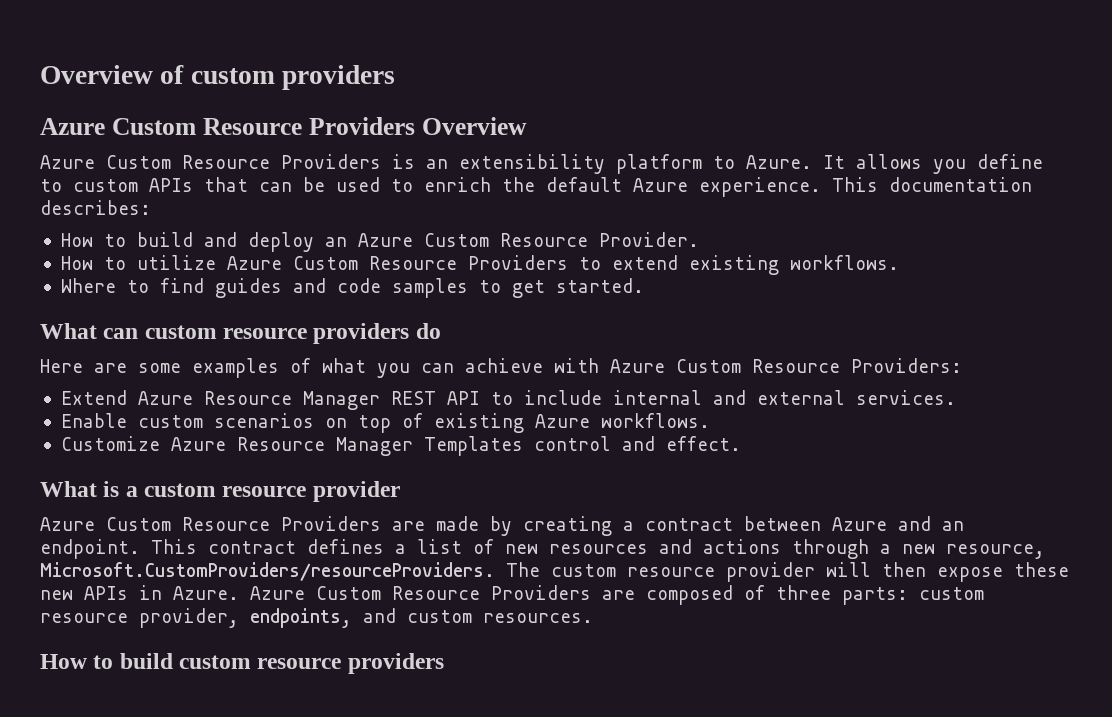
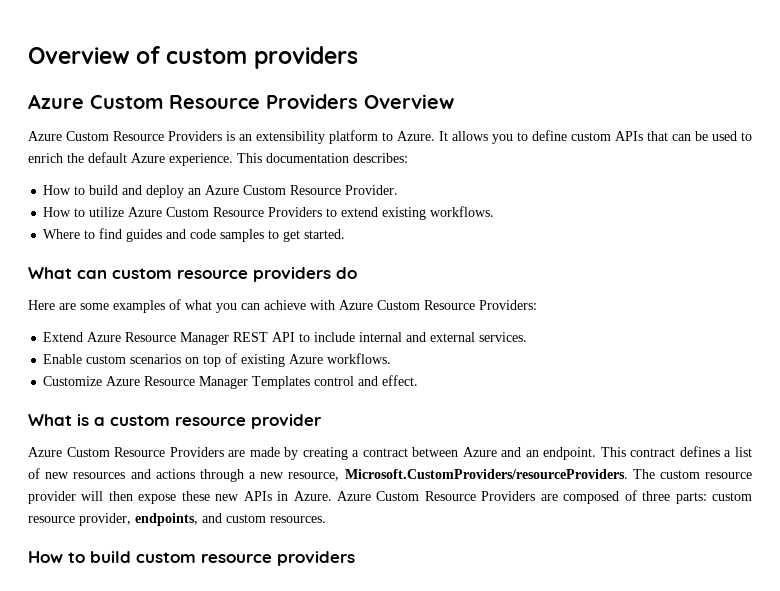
- It allows you define to custom APIs that can be used to enrich the default Azure experience.
+ It allows you to define custom APIs that can be used to enrich the default Azure experience.

